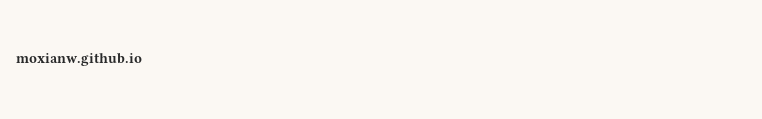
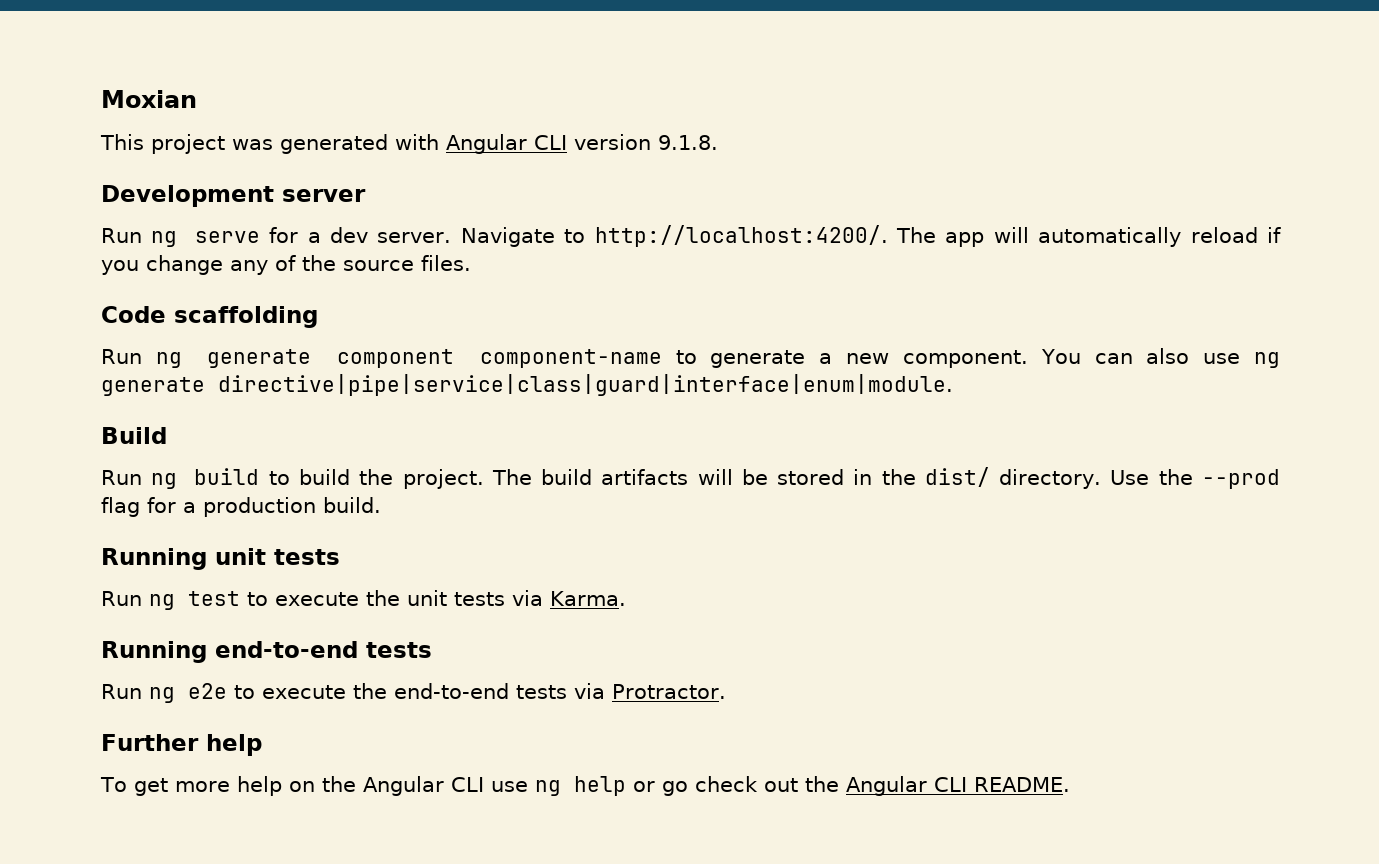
- moxianw.github.io
+ Moxian
+ This project was generated with Angular CLI version 9.1.8.
+ Development server
+ Run ng serve for a dev server. Navigate to http://localhost:4200/. The app will automatically reload if you change any of the source files.
+ Code scaffolding
+ Run ng generate component component-name to generate a new component. You can also use ng generate directive|pipe|service|class|guard|interface|enum|module.
+ Build
+ Run ng build to build the project. The build artifacts will be stored in the dist/ directory. Use the --prod flag for a production build.
+ Running unit tests
+ Run ng test to execute the unit tests via Karma.
+ Running end-to-end tests
+ Run ng e2e to execute the end-to-end tests via Protractor.
+ Further help
+ To get more help on the Angular CLI use ng help or go check out the Angular CLI README.

